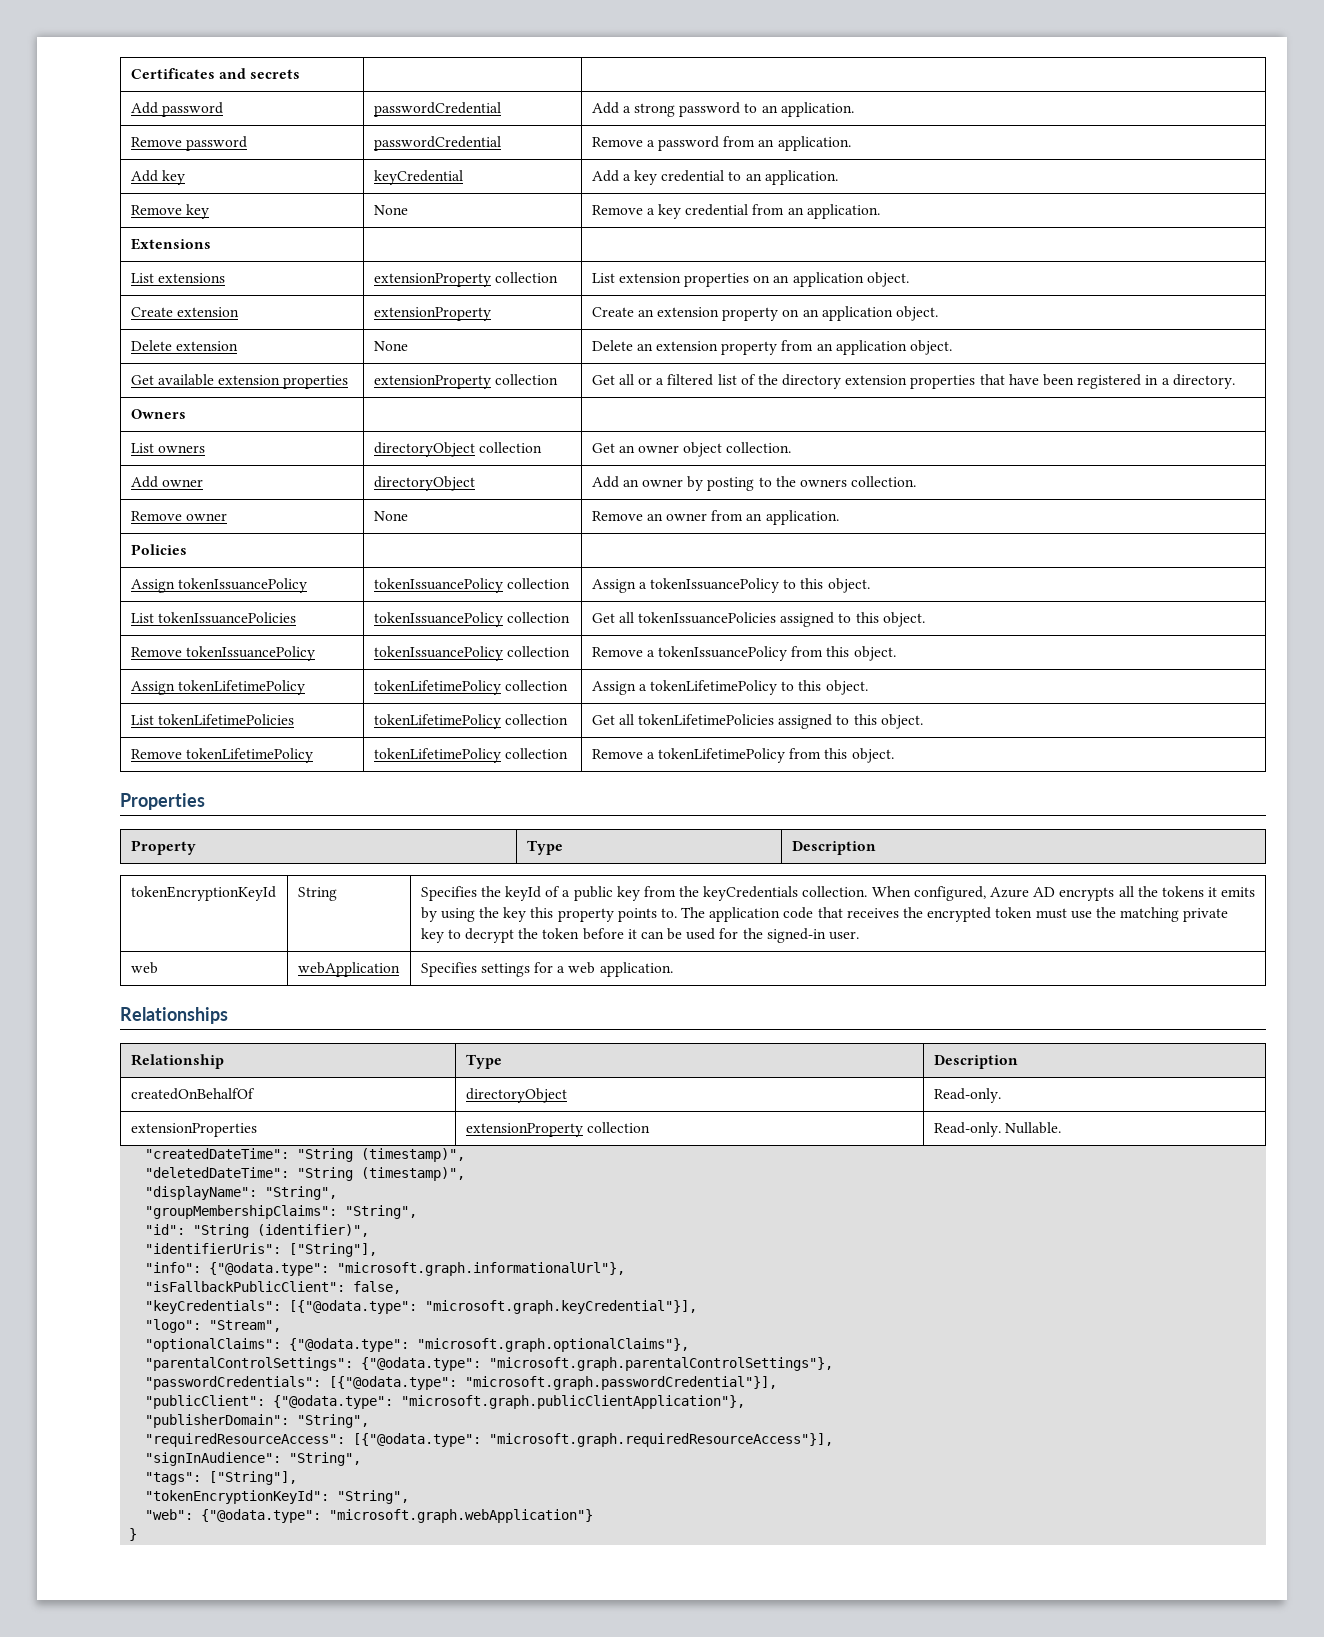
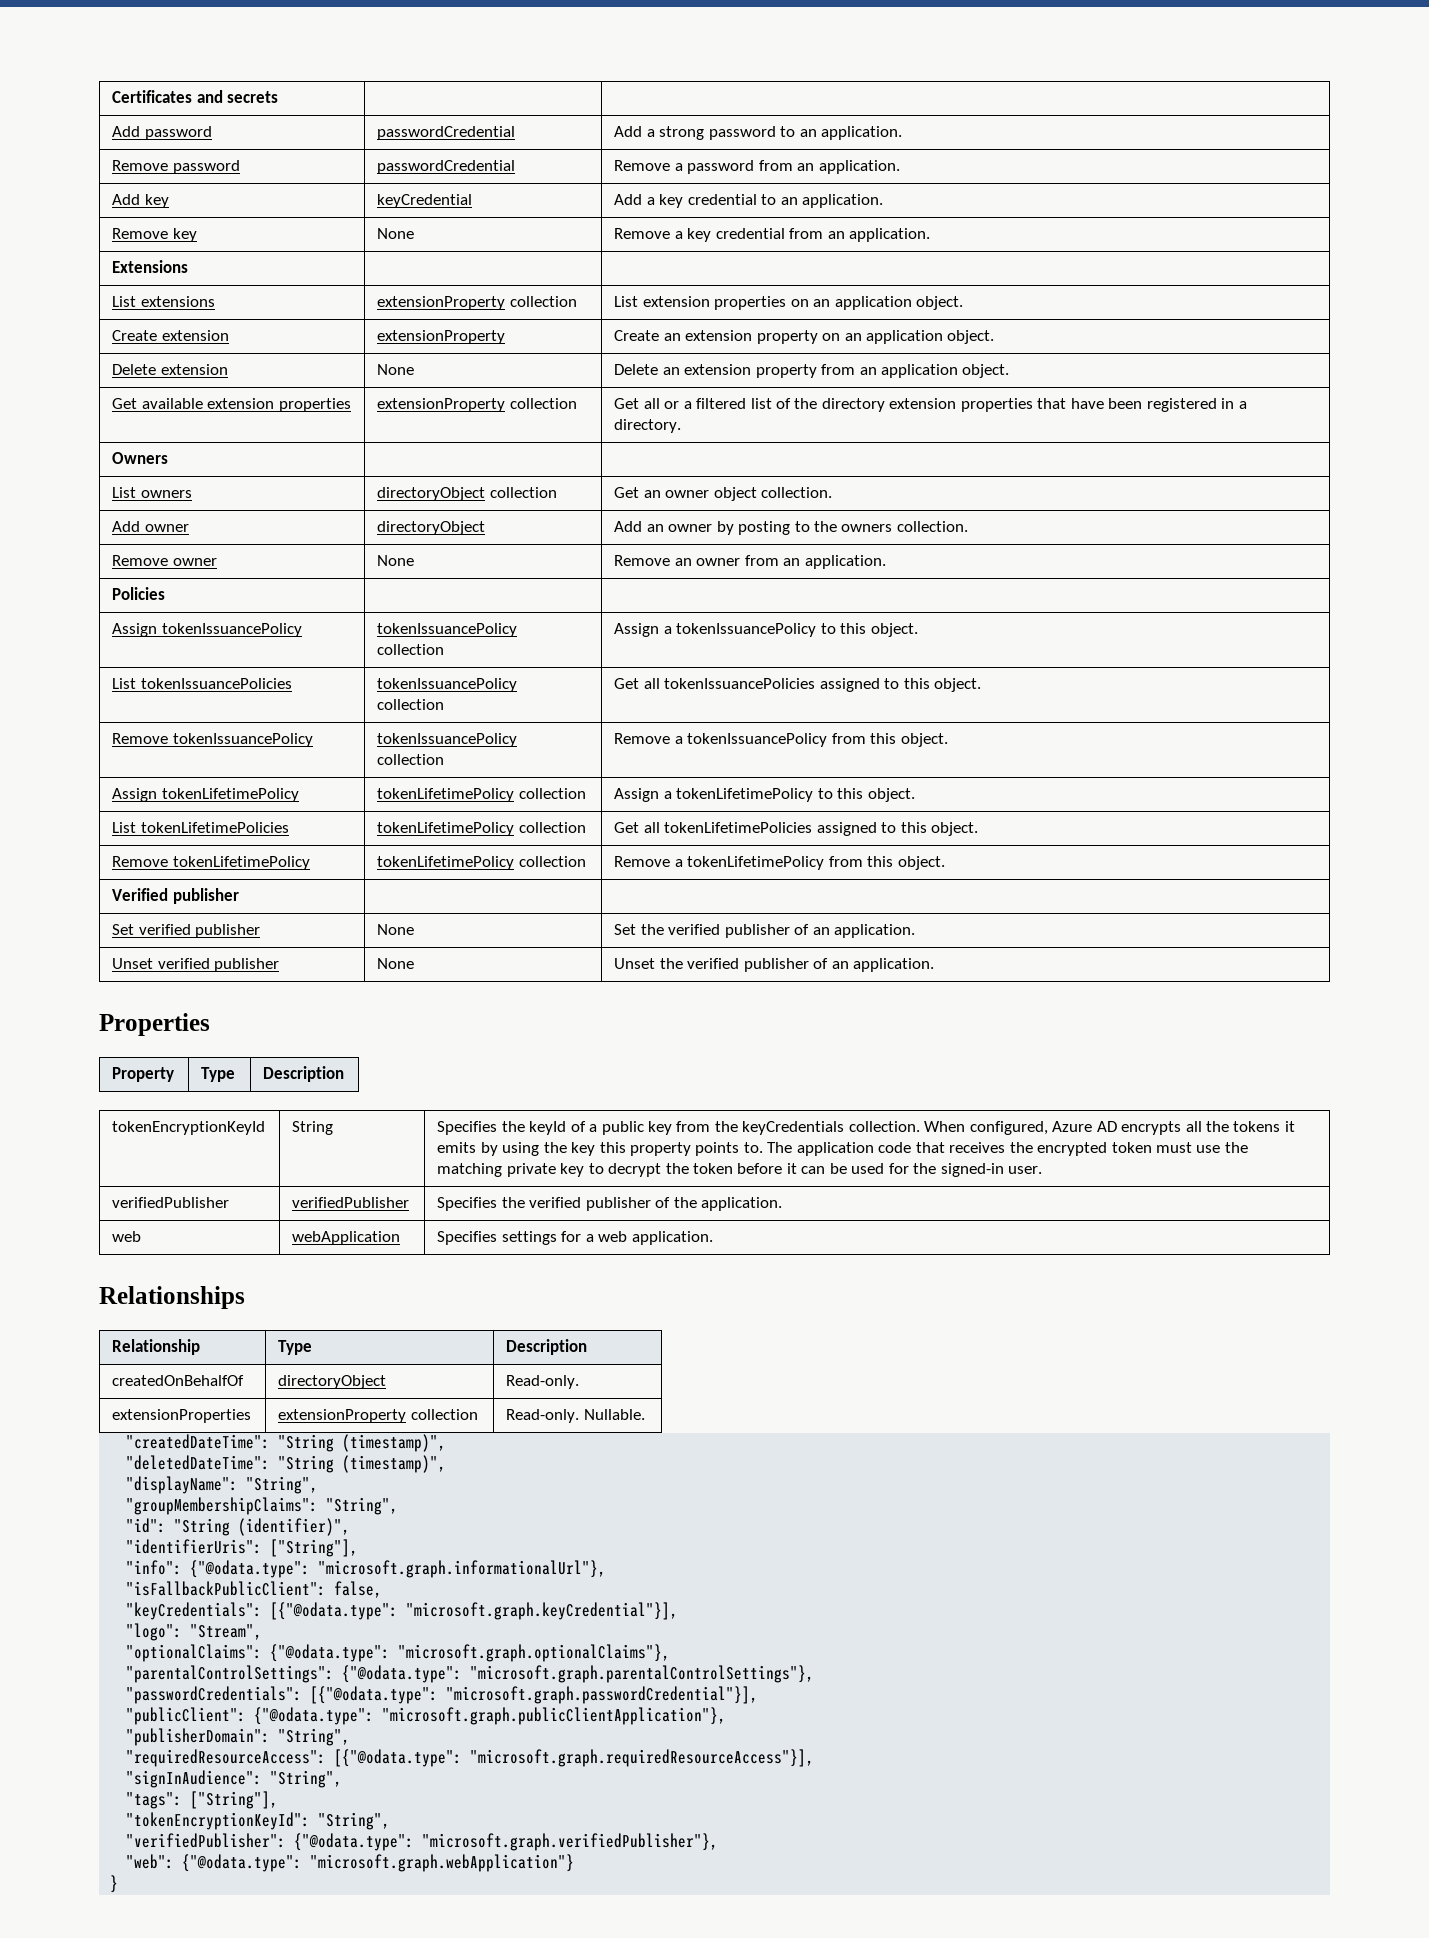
+ Verified publisher | |
+ Set verified publisher | None | Set the verified publisher of an application.
+ Unset verified publisher | None | Unset the verified publisher of an application.
+ verifiedPublisher | verifiedPublisher | Specifies the verified publisher of the application.
+ "verifiedPublisher": {"@odata.type": "microsoft.graph.verifiedPublisher"},

